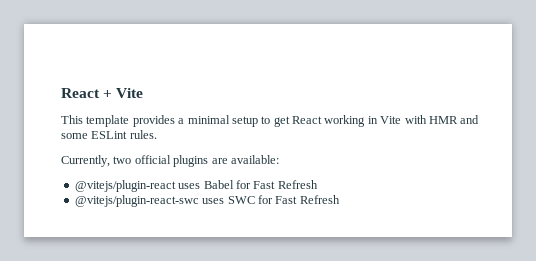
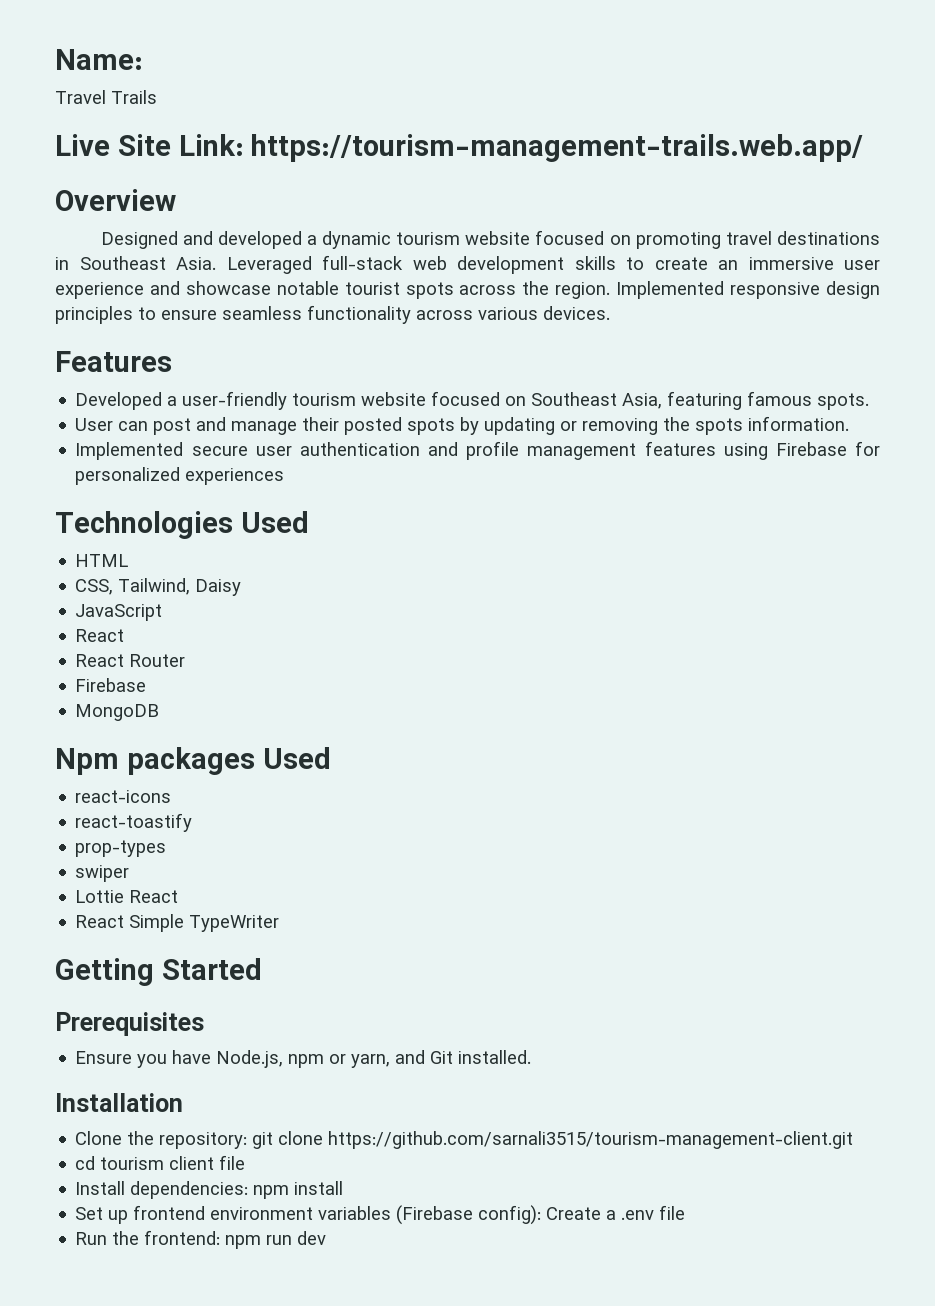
- React + Vite
- This template provides a minimal setup to get React working in Vite with HMR and some ESLint rules.
- Currently, two official plugins are available:
- @vitejs/plugin-react uses Babel for Fast Refresh
- @vitejs/plugin-react-swc uses SWC for Fast Refresh
+ Name:
+ Travel Trails
+ Live Site Link: https://tourism-management-trails.web.app/
+ Overview
+ Designed and developed a dynamic tourism website focused on promoting travel destinations in Southeast Asia. Leveraged full-stack web development skills to create an immersive user experience and showcase notable tourist spots across the region. Implemented responsive design principles to ensure seamless functionality across various devices.
+ Features
+ Developed a user-friendly tourism website focused on Southeast Asia, featuring famous spots.
+ User can post and manage their posted spots by updating or removing the spots information.
+ Implemented secure user authentication and profile management features using Firebase for personalized experiences
+ Technologies Used
+ HTML
+ CSS, Tailwind, Daisy
+ JavaScript
+ React
+ React Router
+ Firebase
+ MongoDB
+ Npm packages Used
+ react-icons
+ react-toastify
+ prop-types
+ swiper
+ Lottie React
+ React Simple TypeWriter
+ Getting Started
+ Prerequisites
+ Ensure you have Node.js, npm or yarn, and Git installed.
+ Installation
+ Clone the repository: git clone https://github.com/sarnali3515/tourism-management-client.git
+ cd tourism client file
+ Install dependencies: npm install
+ Set up frontend environment variables (Firebase config): Create a .env file
+ Run the frontend: npm run dev

